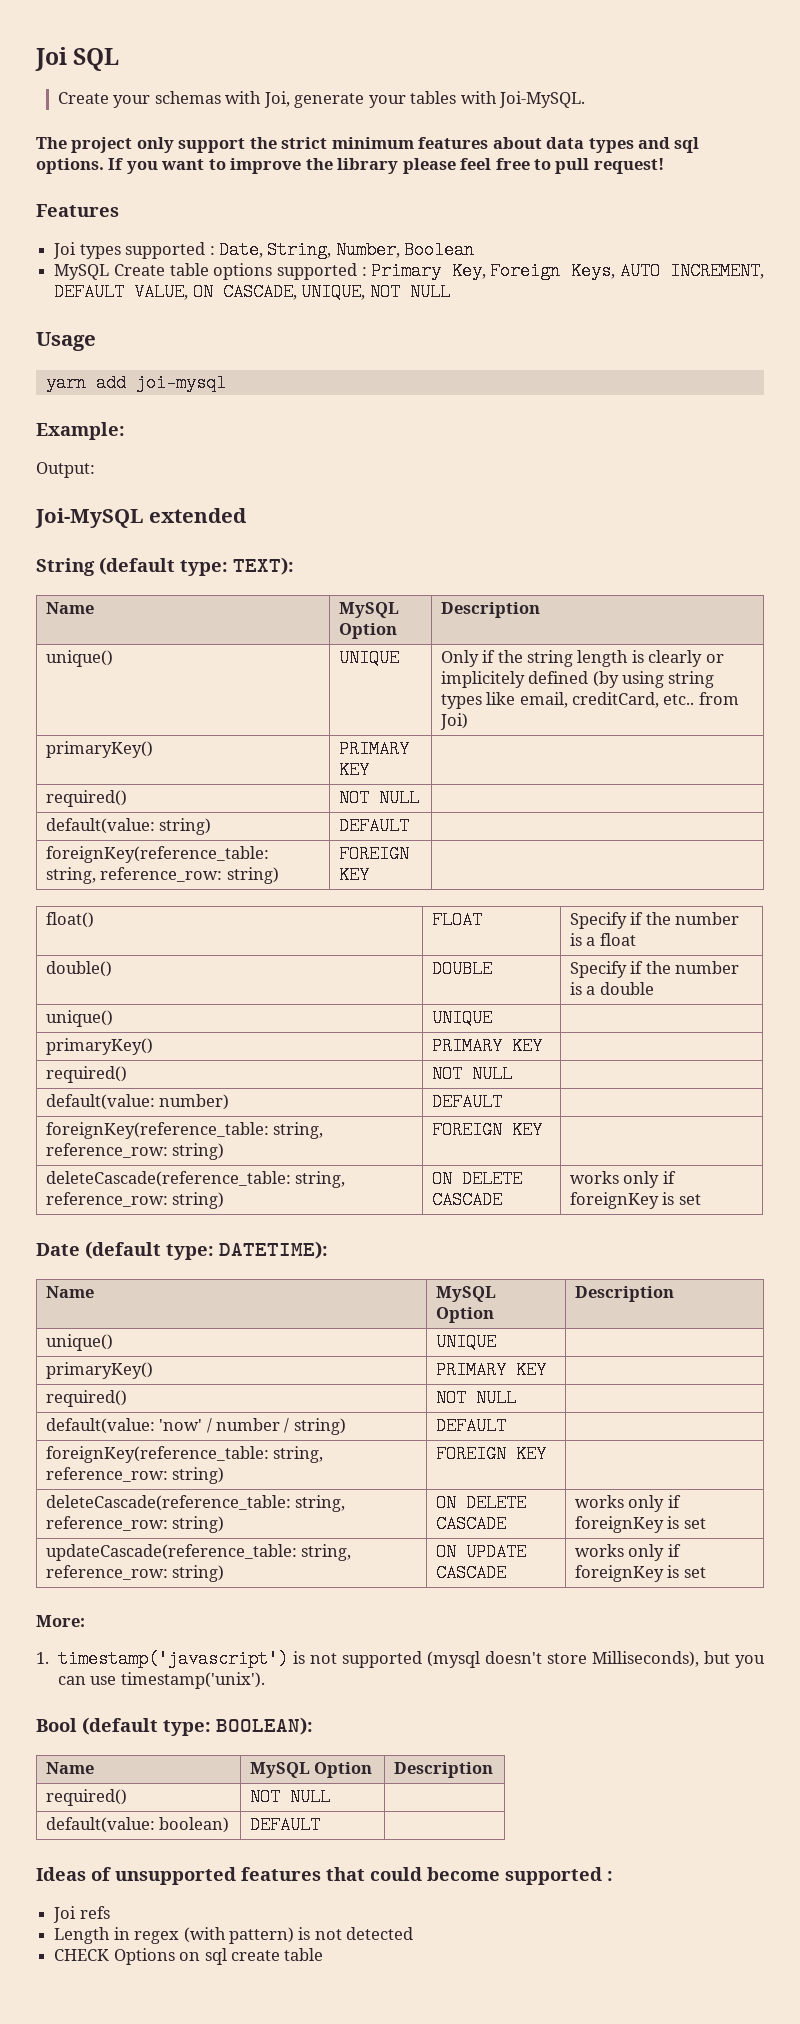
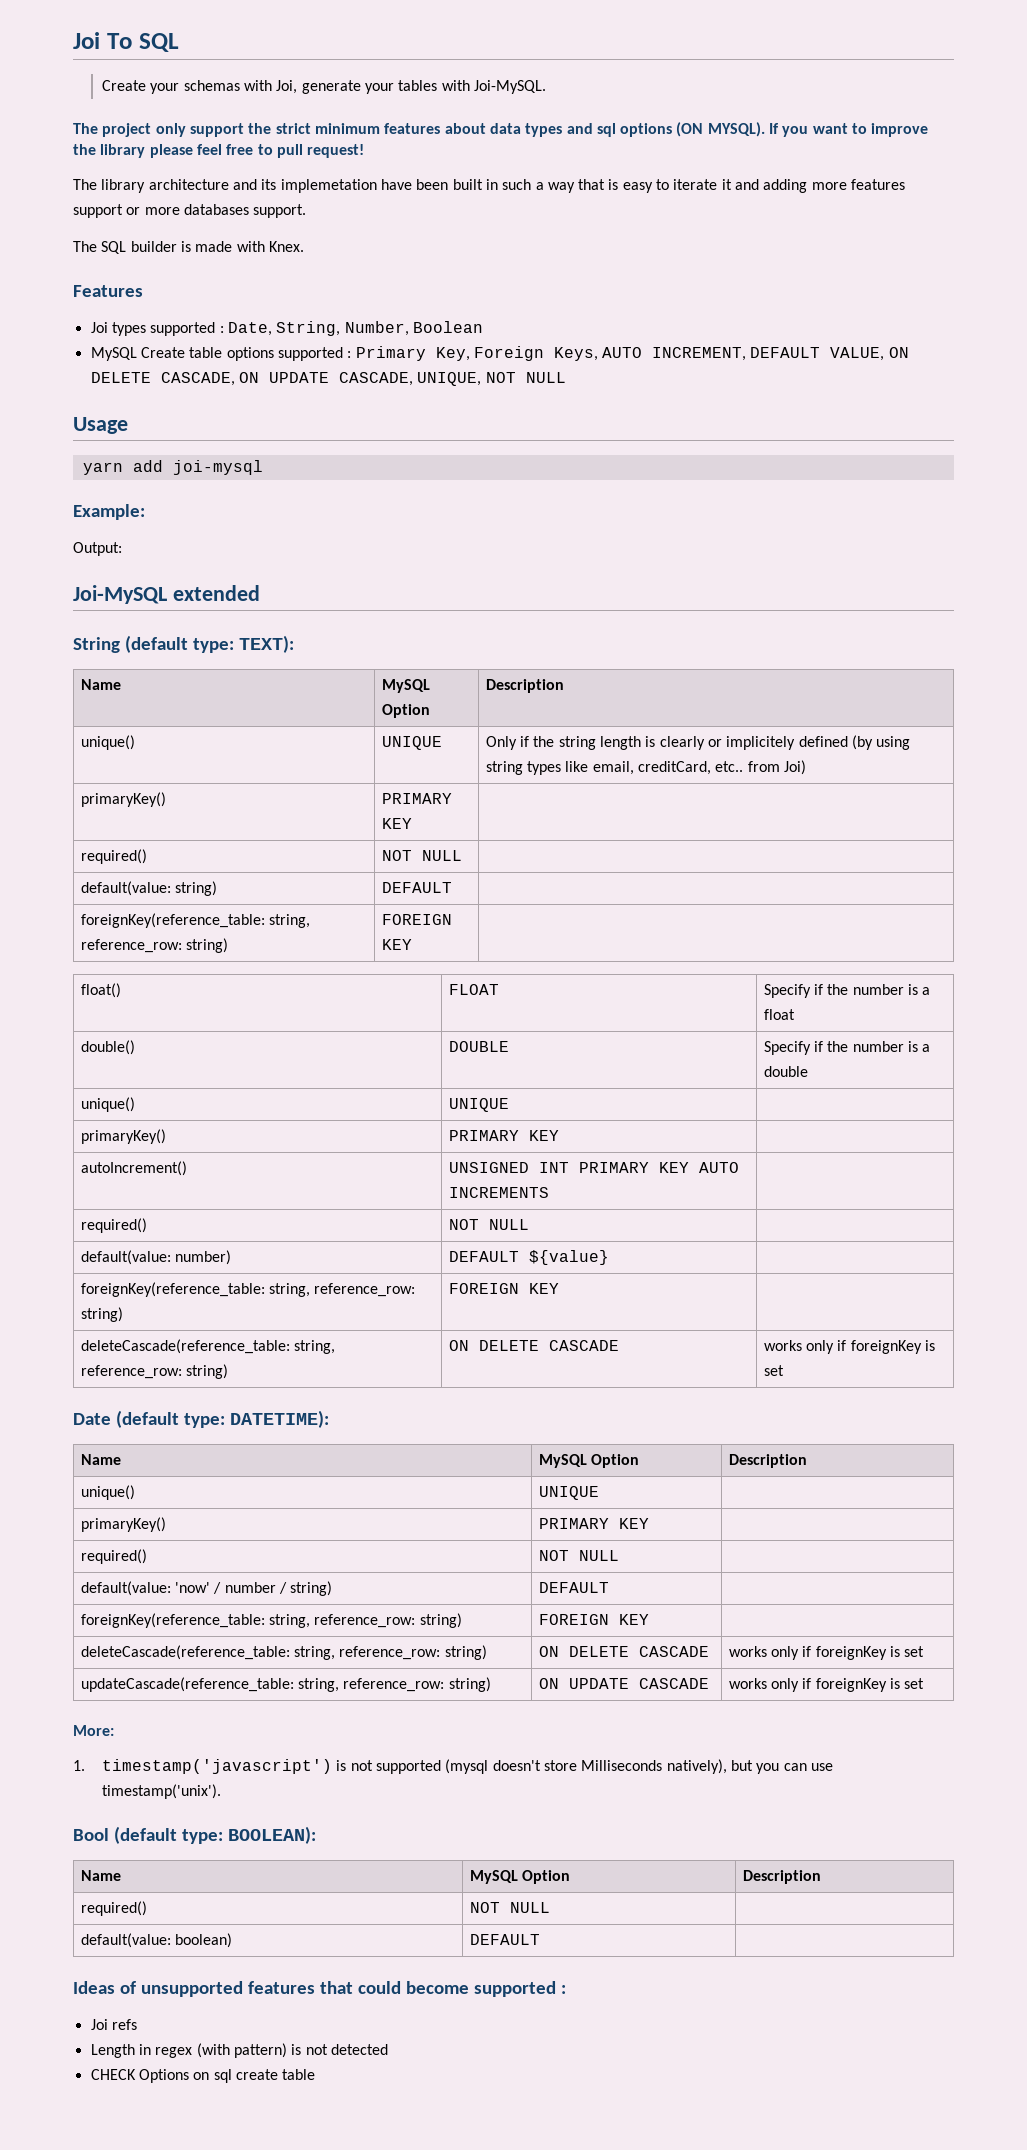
- Joi SQL
+ Joi To SQL
- The project only support the strict minimum features about data types and sql options.
+ The project only support the strict minimum features about data types and sql options (ON MYSQL).
+ The library architecture and its implemetation have been built in such a way that is easy to iterate it and adding more features support or more databases support.
+ The SQL builder is made with Knex.
- MySQL Create table options supported : Primary Key, Foreign Keys, AUTO INCREMENT, DEFAULT VALUE, ON CASCADE, UNIQUE, NOT NULL
+ MySQL Create table options supported : Primary Key, Foreign Keys, AUTO INCREMENT, DEFAULT VALUE, ON DELETE CASCADE, ON UPDATE CASCADE, UNIQUE, NOT NULL
+ autoIncrement() | UNSIGNED INT PRIMARY KEY AUTO INCREMENTS |
- default(value: number) | DEFAULT |
+ default(value: number) | DEFAULT ${value} |
- 1. timestamp('javascript') is not supported (mysql doesn't store Milliseconds), but you can use timestamp('unix').
+ 1. timestamp('javascript') is not supported (mysql doesn't store Milliseconds natively), but you can use timestamp('unix').

